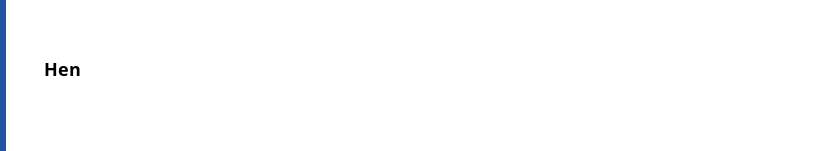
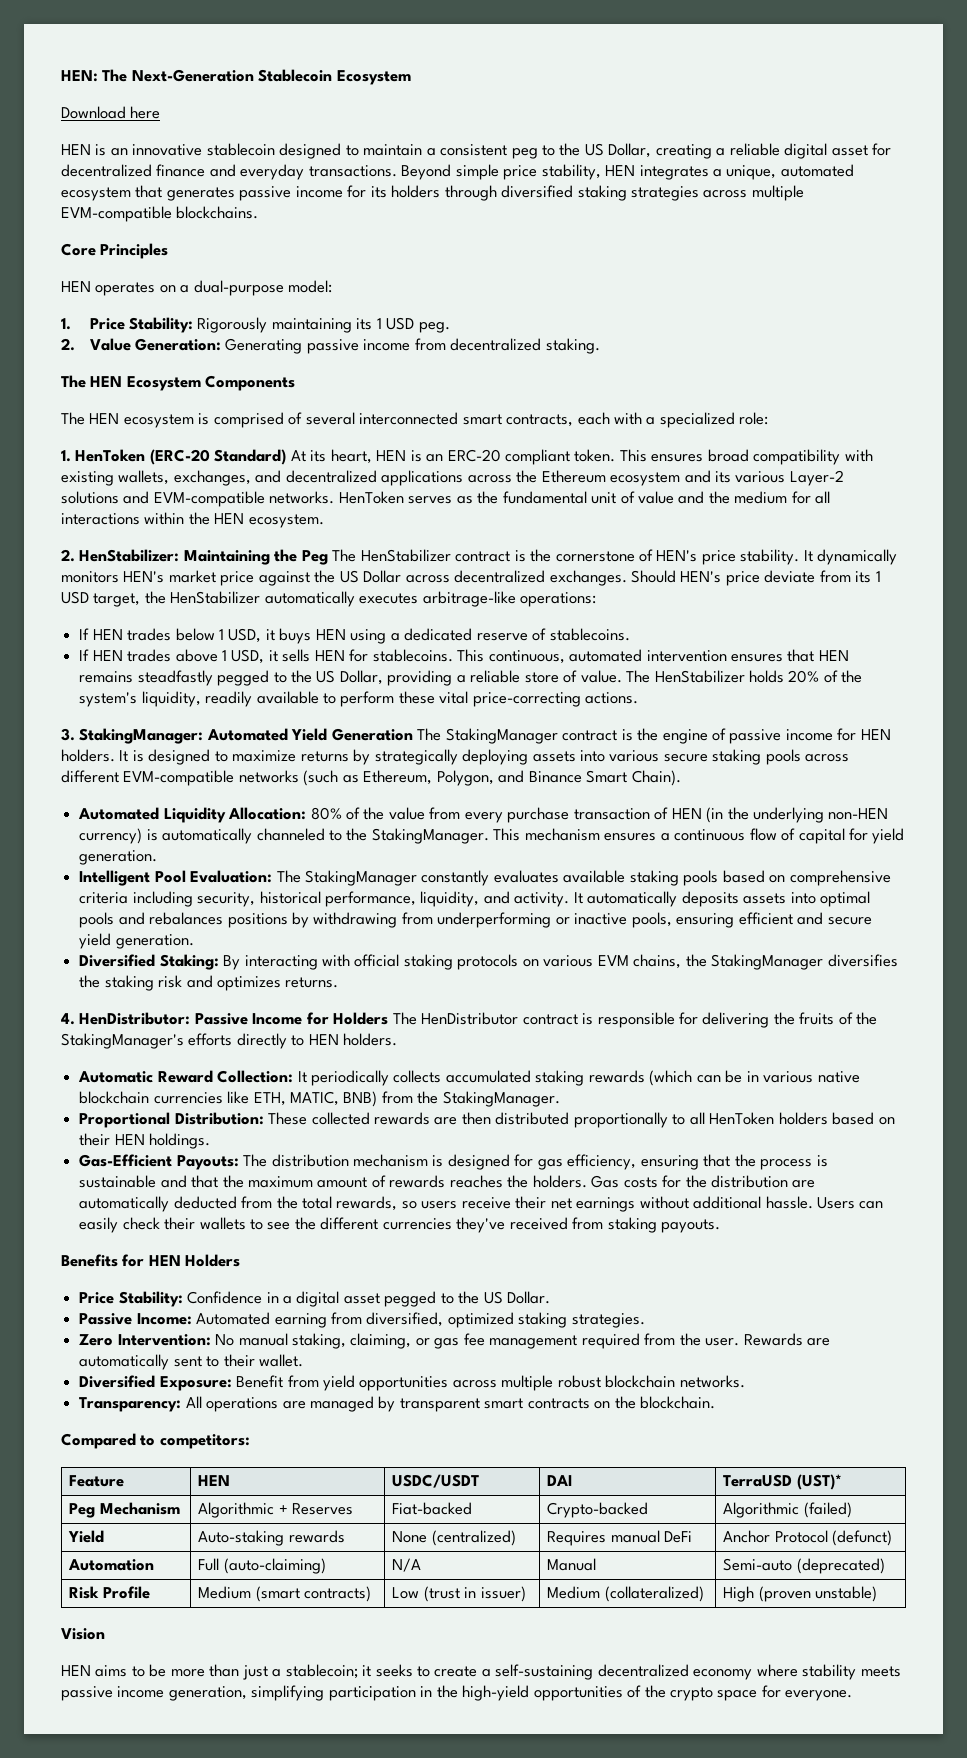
- Hen
+ HEN: The Next-Generation Stablecoin Ecosystem
+ Download here
+ HEN is an innovative stablecoin designed to maintain a consistent peg to the US Dollar, creating a reliable digital asset for decentralized finance and everyday transactions. Beyond simple price stability, HEN integrates a unique, automated ecosystem that generates passive income for its holders through diversified staking strategies across multiple EVM-compatible blockchains.
+ Core Principles
+ HEN operates on a dual-purpose model:
+ 1. Price Stability: Rigorously maintaining its 1 USD peg.
+ 2. Value Generation: Generating passive income from decentralized staking.
+ The HEN Ecosystem Components
+ The HEN ecosystem is comprised of several interconnected smart contracts, each with a specialized role:
+ 1. HenToken (ERC-20 Standard) At its heart, HEN is an ERC-20 compliant token. This ensures broad compatibility with existing wallets, exchanges, and decentralized applications across the Ethereum ecosystem and its various Layer-2 solutions and EVM-compatible networks. HenToken serves as the fundamental unit of value and the medium for all interactions within the HEN ecosystem.
+ 2. HenStabilizer: Maintaining the Peg The HenStabilizer contract is the cornerstone of HEN's price stability. It dynamically monitors HEN's market price against the US Dollar across decentralized exchanges. Should HEN's price deviate from its 1 USD target, the HenStabilizer automatically executes arbitrage-like operations:
+ If HEN trades below 1 USD, it buys HEN using a dedicated reserve of stablecoins.
+ If HEN trades above 1 USD, it sells HEN for stablecoins. This continuous, automated intervention ensures that HEN remains steadfastly pegged to the US Dollar, providing a reliable store of value. The HenStabilizer holds 20% of the system's liquidity, readily available to perform these vital price-correcting actions.
+ 3. StakingManager: Automated Yield Generation The StakingManager contract is the engine of passive income for HEN holders. It is designed to maximize returns by strategically deploying assets into various secure staking pools across different EVM-compatible networks (such as Ethereum, Polygon, and Binance Smart Chain).
+ Automated Liquidity Allocation: 80% of the value from every purchase transaction of HEN (in the underlying non-HEN currency) is automatically channeled to the StakingManager. This mechanism ensures a continuous flow of capital for yield generation.
+ Intelligent Pool Evaluation: The StakingManager constantly evaluates available staking pools based on comprehensive criteria including security, historical performance, liquidity, and activity. It automatically deposits assets into optimal pools and rebalances positions by withdrawing from underperforming or inactive pools, ensuring efficient and secure yield generation.
+ Diversified Staking: By interacting with official staking protocols on various EVM chains, the StakingManager diversifies the staking risk and optimizes returns.
+ 4. HenDistributor: Passive Income for Holders The HenDistributor contract is responsible for delivering the fruits of the StakingManager's efforts directly to HEN holders.
+ Automatic Reward Collection: It periodically collects accumulated staking rewards (which can be in various native blockchain currencies like ETH, MATIC, BNB) from the StakingManager.
+ Proportional Distribution: These collected rewards are then distributed proportionally to all HenToken holders based on their HEN holdings.
+ Gas-Efficient Payouts: The distribution mechanism is designed for gas efficiency, ensuring that the process is sustainable and that the maximum amount of rewards reaches the holders. Gas costs for the distribution are automatically deducted from the total rewards, so users receive their net earnings without additional hassle. Users can easily check their wallets to see the different currencies they've received from staking payouts.
+ Benefits for HEN Holders
+ Price Stability: Confidence in a digital asset pegged to the US Dollar.
+ Passive Income: Automated earning from diversified, optimized staking strategies.
+ Zero Intervention: No manual staking, claiming, or gas fee management required from the user. Rewards are automatically sent to their wallet.
+ Diversified Exposure: Benefit from yield opportunities across multiple robust blockchain networks.
+ Transparency: All operations are managed by transparent smart contracts on the blockchain.
+ Compared to competitors:
+ Feature | HEN | USDC/USDT | DAI | TerraUSD (UST)*
+ Peg Mechanism | Algorithmic + Reserves | Fiat-backed | Crypto-backed | Algorithmic (failed)
+ Yield | Auto-staking rewards | None (centralized) | Requires manual DeFi | Anchor Protocol (defunct)
+ Automation | Full (auto-claiming) | N/A | Manual | Semi-auto (deprecated)
+ Risk Profile | Medium (smart contracts) | Low (trust in issuer) | Medium (collateralized) | High (proven unstable)
+ Vision
+ HEN aims to be more than just a stablecoin; it seeks to create a self-sustaining decentralized economy where stability meets passive income generation, simplifying participation in the high-yield opportunities of the crypto space for everyone.

